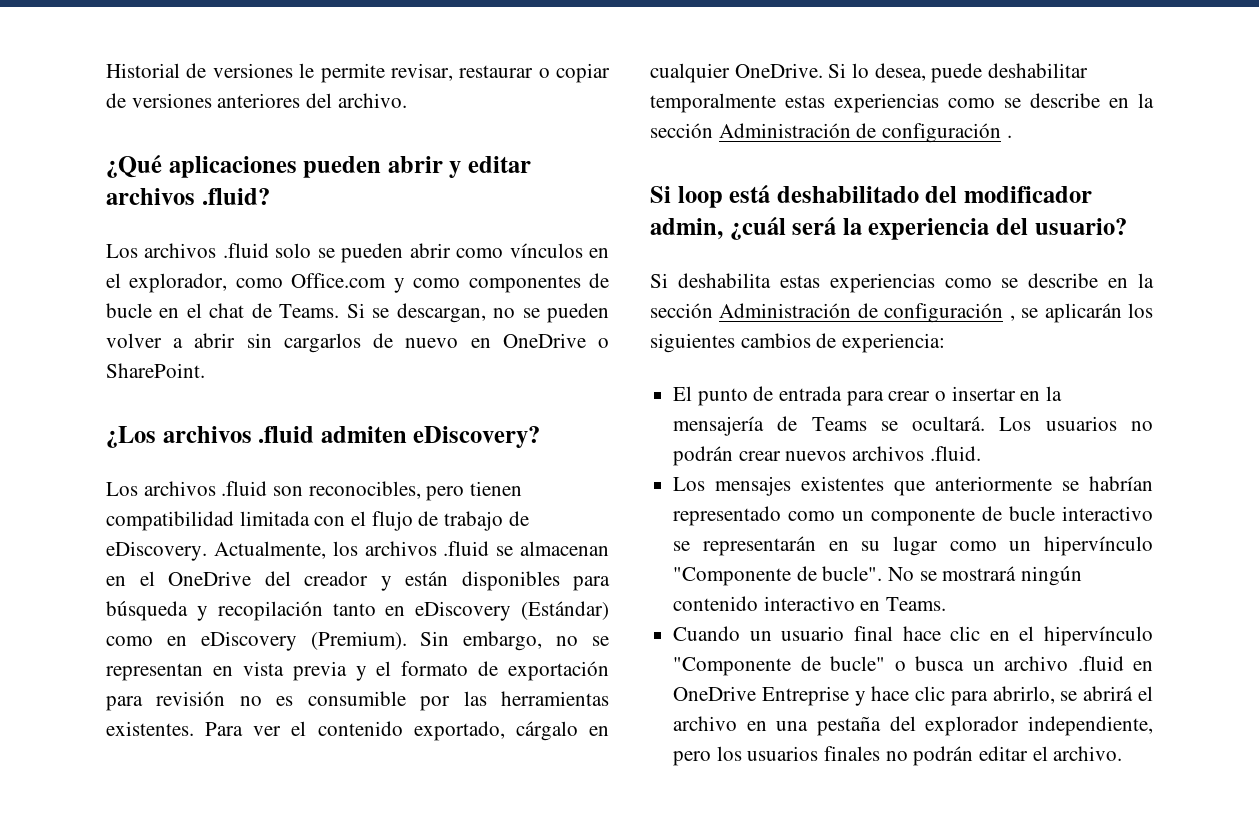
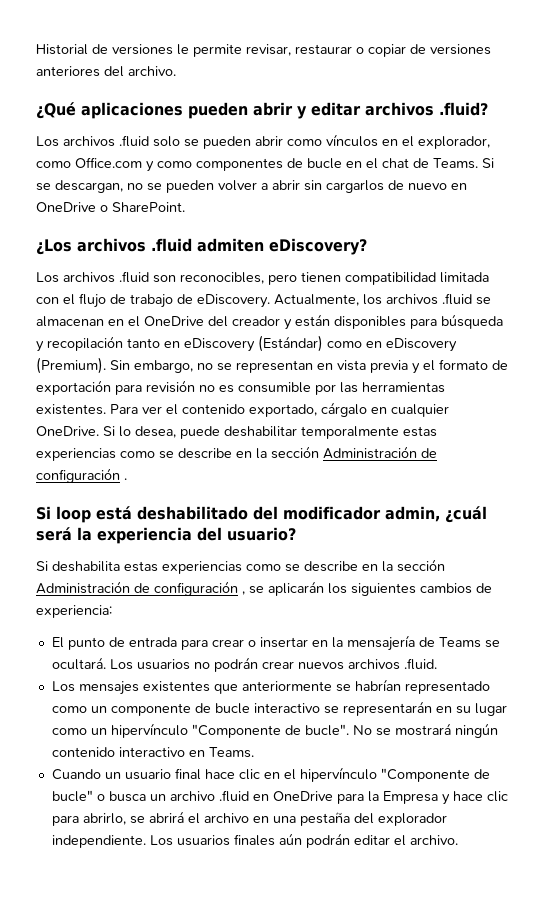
- Cuando un usuario final hace clic en el hipervínculo "Componente de bucle" o busca un archivo .fluid en OneDrive Entreprise y hace clic para abrirlo, se abrirá el archivo en una pestaña del explorador independiente, pero los usuarios finales no podrán editar el archivo.
+ Cuando un usuario final hace clic en el hipervínculo "Componente de bucle" o busca un archivo .fluid en OneDrive para la Empresa y hace clic para abrirlo, se abrirá el archivo en una pestaña del explorador independiente. Los usuarios finales aún podrán editar el archivo.

